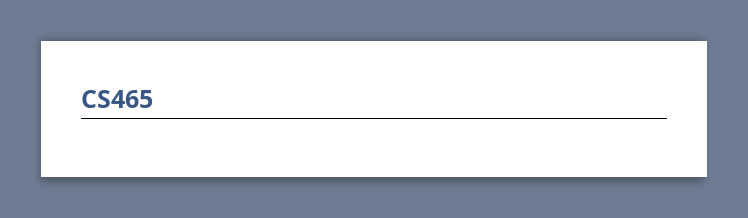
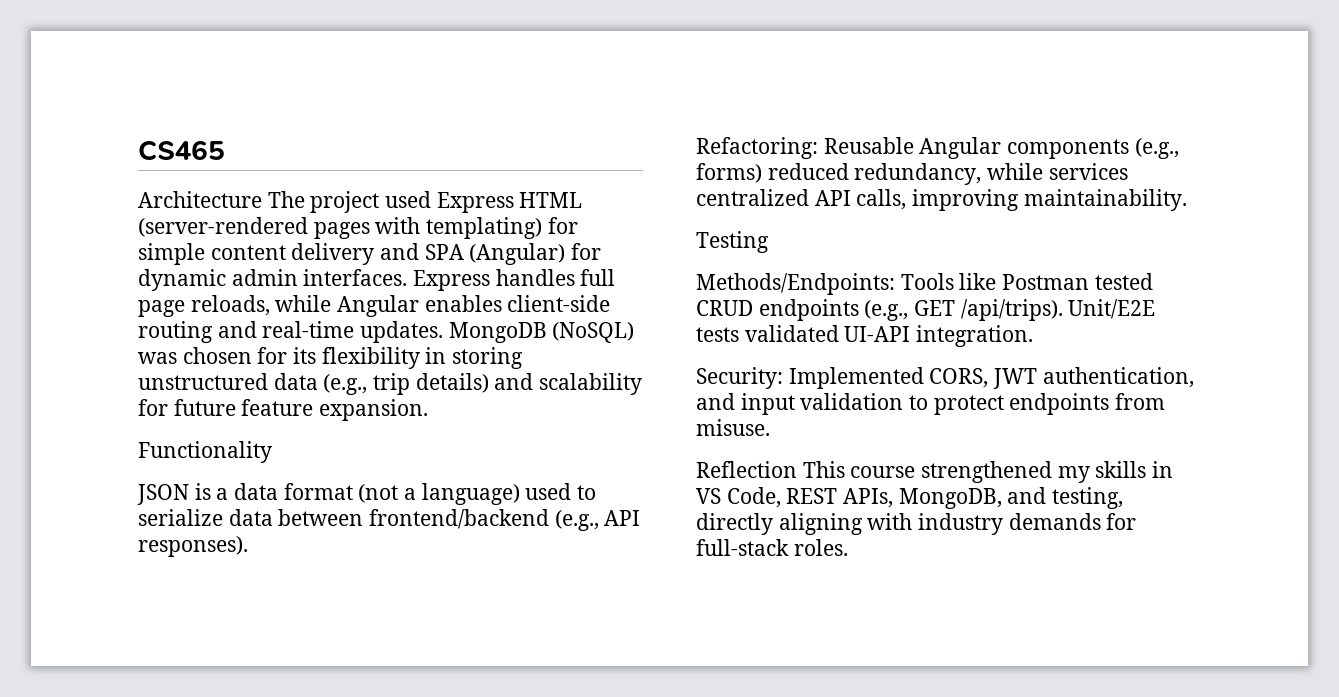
+ Architecture The project used Express HTML (server-rendered pages with templating) for simple content delivery and SPA (Angular) for dynamic admin interfaces. Express handles full page reloads, while Angular enables client-side routing and real-time updates. MongoDB (NoSQL) was chosen for its flexibility in storing unstructured data (e.g., trip details) and scalability for future feature expansion.
+ Functionality
+ JSON is a data format (not a language) used to serialize data between frontend/backend (e.g., API responses).
+ Refactoring: Reusable Angular components (e.g., forms) reduced redundancy, while services centralized API calls, improving maintainability.
+ Testing
+ Methods/Endpoints: Tools like Postman tested CRUD endpoints (e.g., GET /api/trips). Unit/E2E tests validated UI-API integration.
+ Security: Implemented CORS, JWT authentication, and input validation to protect endpoints from misuse.
+ Reflection This course strengthened my skills in VS Code, REST APIs, MongoDB, and testing, directly aligning with industry demands for full-stack roles.

